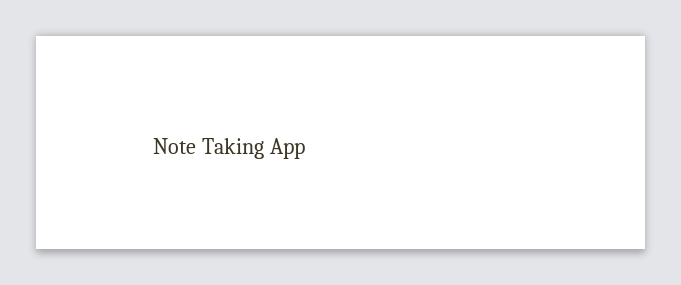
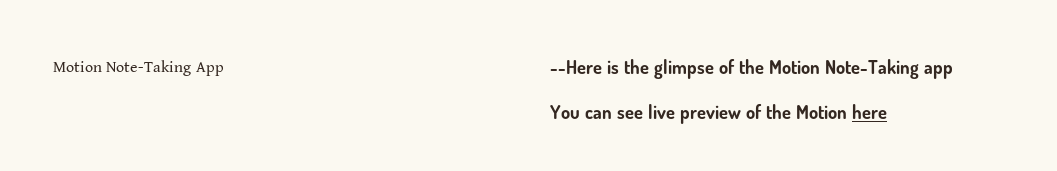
- Note Taking App
+ Motion Note-Taking App
+ --Here is the glimpse of the Motion Note-Taking app
+ You can see live preview of the Motion here

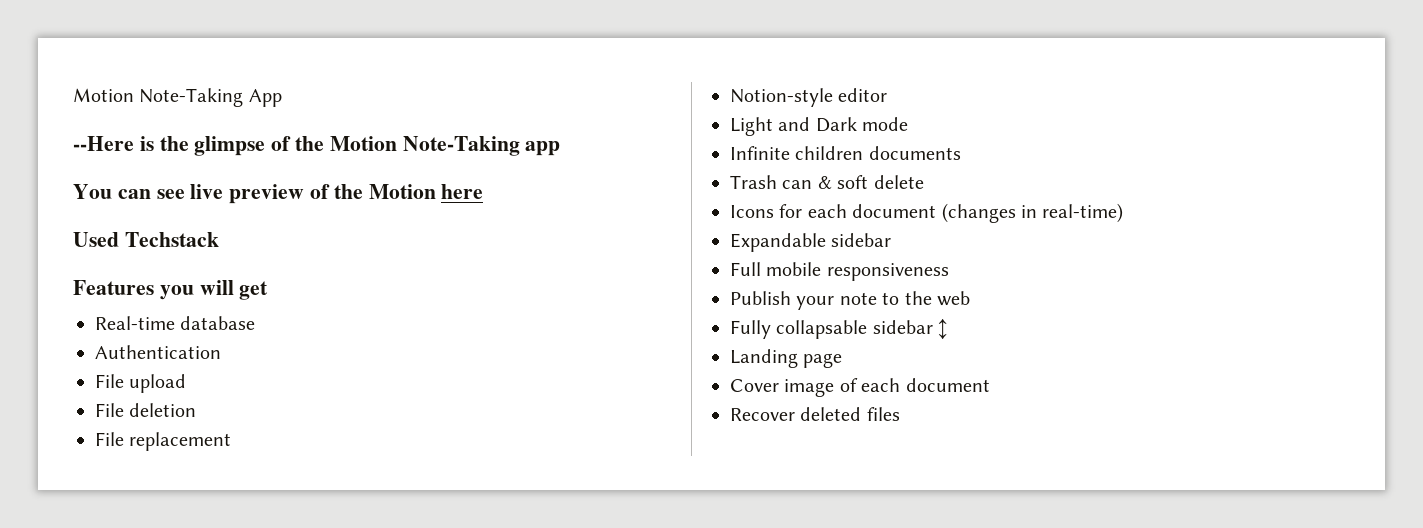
+ Used Techstack
+ Features you will get
+ Real-time database
+ Authentication
+ File upload
+ File deletion
+ File replacement
+ Notion-style editor
+ Light and Dark mode
+ Infinite children documents
+ Trash can & soft delete
+ Icons for each document (changes in real-time)
+ Expandable sidebar
+ Full mobile responsiveness
+ Publish your note to the web
+ Fully collapsable sidebar ↕
+ Landing page
+ Cover image of each document
+ Recover deleted files

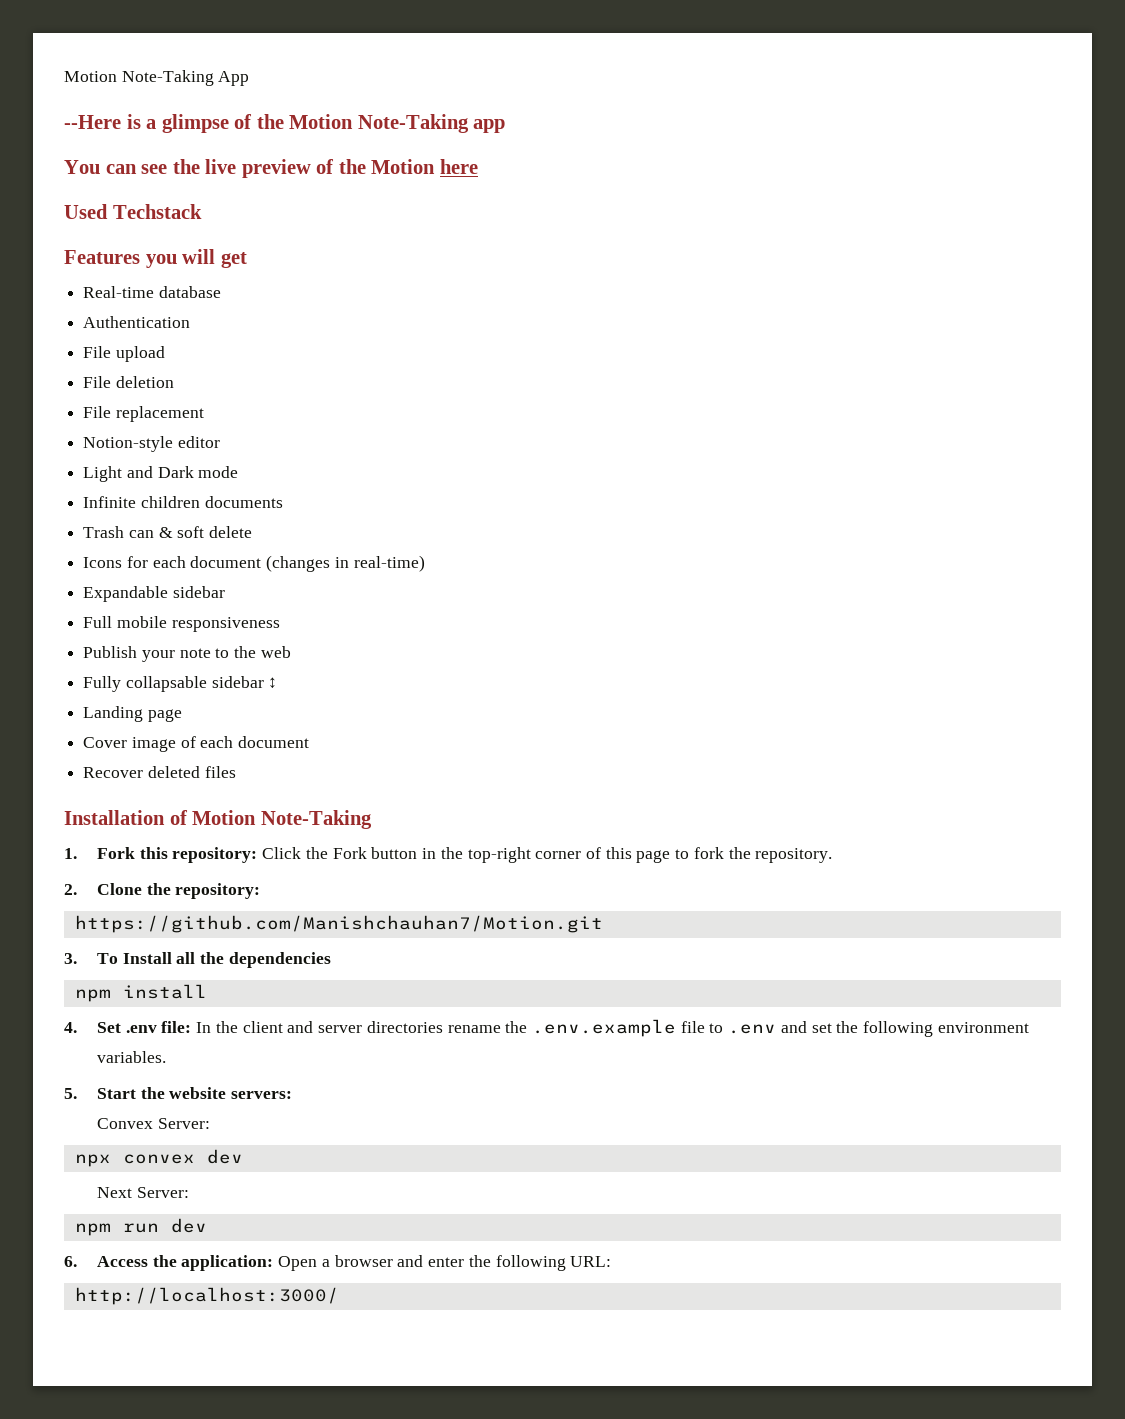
- --Here is the glimpse of the Motion Note-Taking app
+ --Here is a glimpse of the Motion Note-Taking app
- You can see live preview of the Motion here
+ You can see the live preview of the Motion here
+ Installation of Motion Note-Taking
+ 1. Fork this repository: Click the Fork button in the top-right corner of this page to fork the repository.
+ 2. Clone the repository:
+ https://github.com/Manishchauhan7/Motion.git
+ 3. To Install all the dependencies
+ npm install
+ 4. Set .env file: In the client and server directories rename the .env.example file to .env and set the following environment variables.
+ 5. Start the website servers:
+ Convex Server:
+ npx convex dev
+ Next Server:
+ npm run dev
+ 6. Access the application: Open a browser and enter the following URL:
+ http://localhost:3000/

